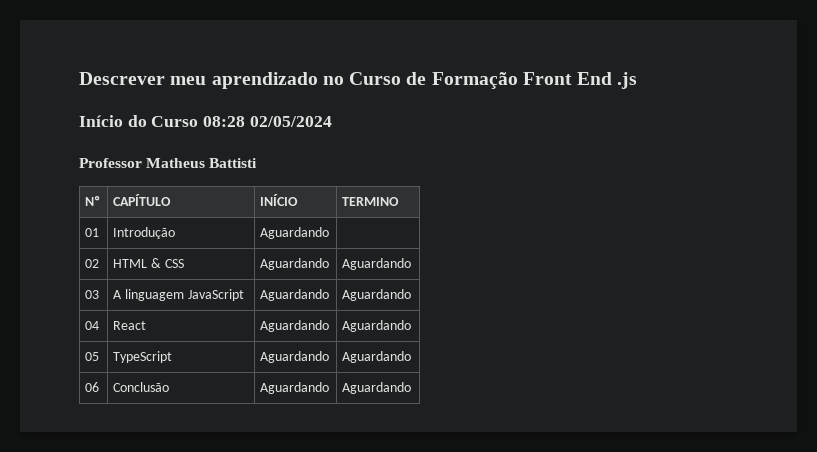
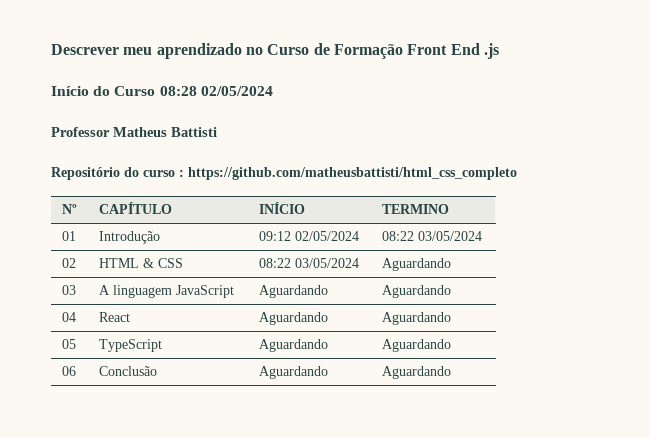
+ Repositório do curso : https://github.com/matheusbattisti/html_css_completo
- 01 | Introdução | Aguardando |
+ 01 | Introdução | 09:12 02/05/2024 | 08:22 03/05/2024
- 02 | HTML & CSS | Aguardando | Aguardando
+ 02 | HTML & CSS | 08:22 03/05/2024 | Aguardando

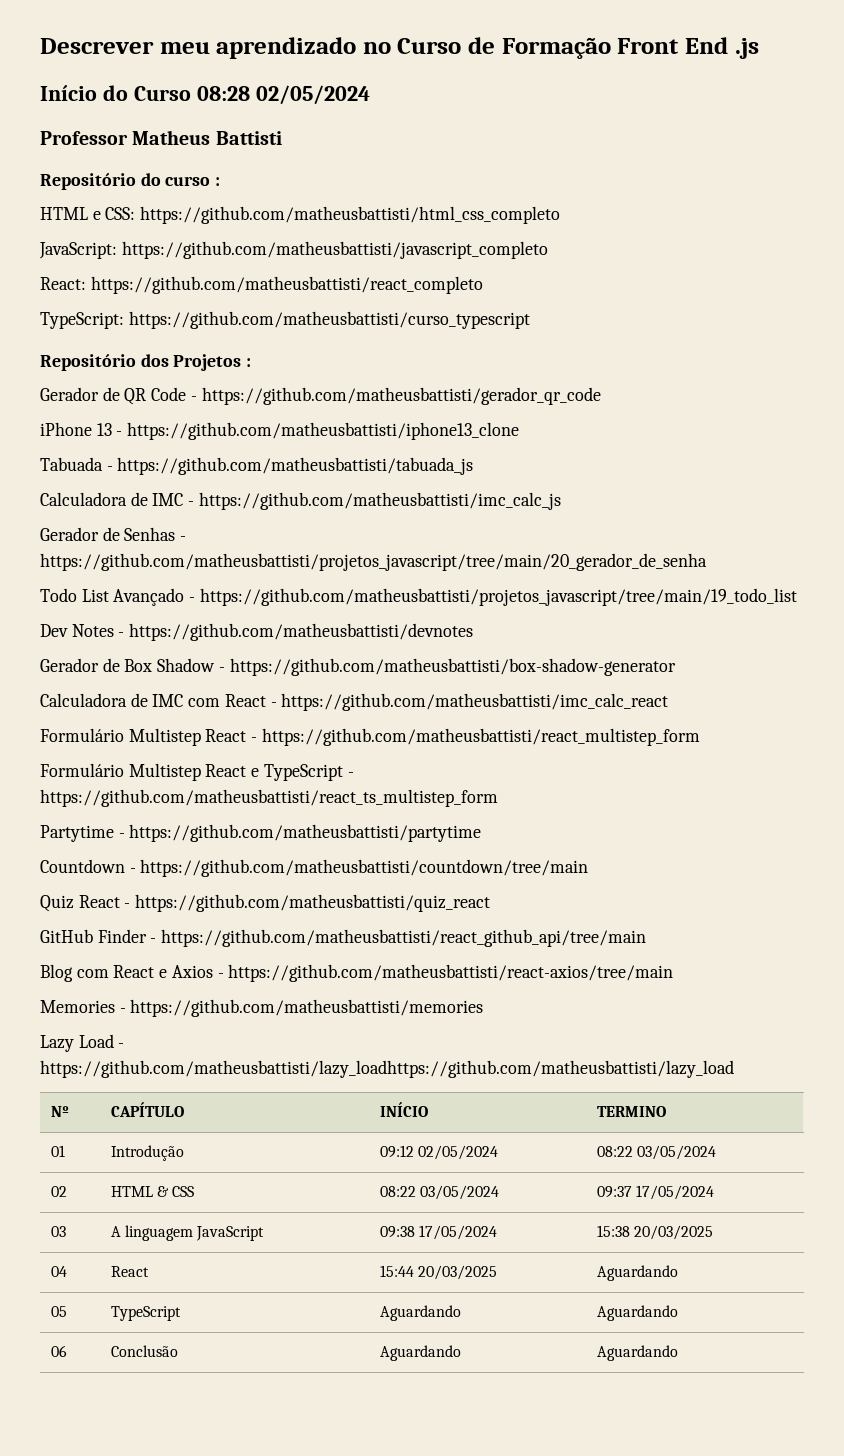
- Repositório do curso : https://github.com/matheusbattisti/html_css_completo
+ Repositório do curso :
+ HTML e CSS: https://github.com/matheusbattisti/html_css_completo
+ JavaScript: https://github.com/matheusbattisti/javascript_completo
+ React: https://github.com/matheusbattisti/react_completo
+ TypeScript: https://github.com/matheusbattisti/curso_typescript
+ Repositório dos Projetos :
+ Gerador de QR Code - https://github.com/matheusbattisti/gerador_qr_code
+ iPhone 13 - https://github.com/matheusbattisti/iphone13_clone
+ Tabuada - https://github.com/matheusbattisti/tabuada_js
+ Calculadora de IMC - https://github.com/matheusbattisti/imc_calc_js
+ Gerador de Senhas - https://github.com/matheusbattisti/projetos_javascript/tree/main/20_gerador_de_senha
+ Todo List Avançado - https://github.com/matheusbattisti/projetos_javascript/tree/main/19_todo_list
+ Dev Notes - https://github.com/matheusbattisti/devnotes
+ Gerador de Box Shadow - https://github.com/matheusbattisti/box-shadow-generator
+ Calculadora de IMC com React - https://github.com/matheusbattisti/imc_calc_react
+ Formulário Multistep React - https://github.com/matheusbattisti/react_multistep_form
+ Formulário Multistep React e TypeScript - https://github.com/matheusbattisti/react_ts_multistep_form
+ Partytime - https://github.com/matheusbattisti/partytime
+ Countdown - https://github.com/matheusbattisti/countdown/tree/main
+ Quiz React - https://github.com/matheusbattisti/quiz_react
+ GitHub Finder - https://github.com/matheusbattisti/react_github_api/tree/main
+ Blog com React e Axios - https://github.com/matheusbattisti/react-axios/tree/main
+ Memories - https://github.com/matheusbattisti/memories
+ Lazy Load - https://github.com/matheusbattisti/lazy_loadhttps://github.com/matheusbattisti/lazy_load
- 02 | HTML & CSS | 08:22 03/05/2024 | Aguardando
+ 02 | HTML & CSS | 08:22 03/05/2024 | 09:37 17/05/2024
- 03 | A linguagem JavaScript | Aguardando | Aguardando
+ 03 | A linguagem JavaScript | 09:38 17/05/2024 | 15:38 20/03/2025
- 04 | React | Aguardando | Aguardando
+ 04 | React | 15:44 20/03/2025 | Aguardando

